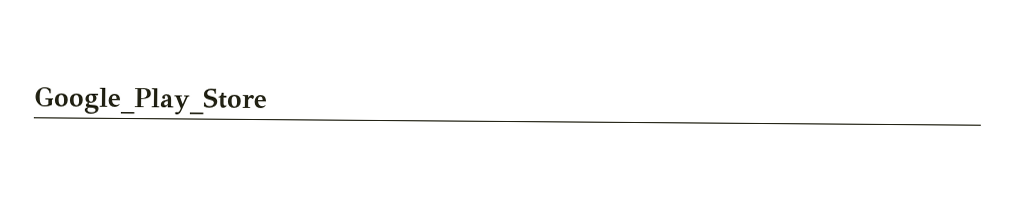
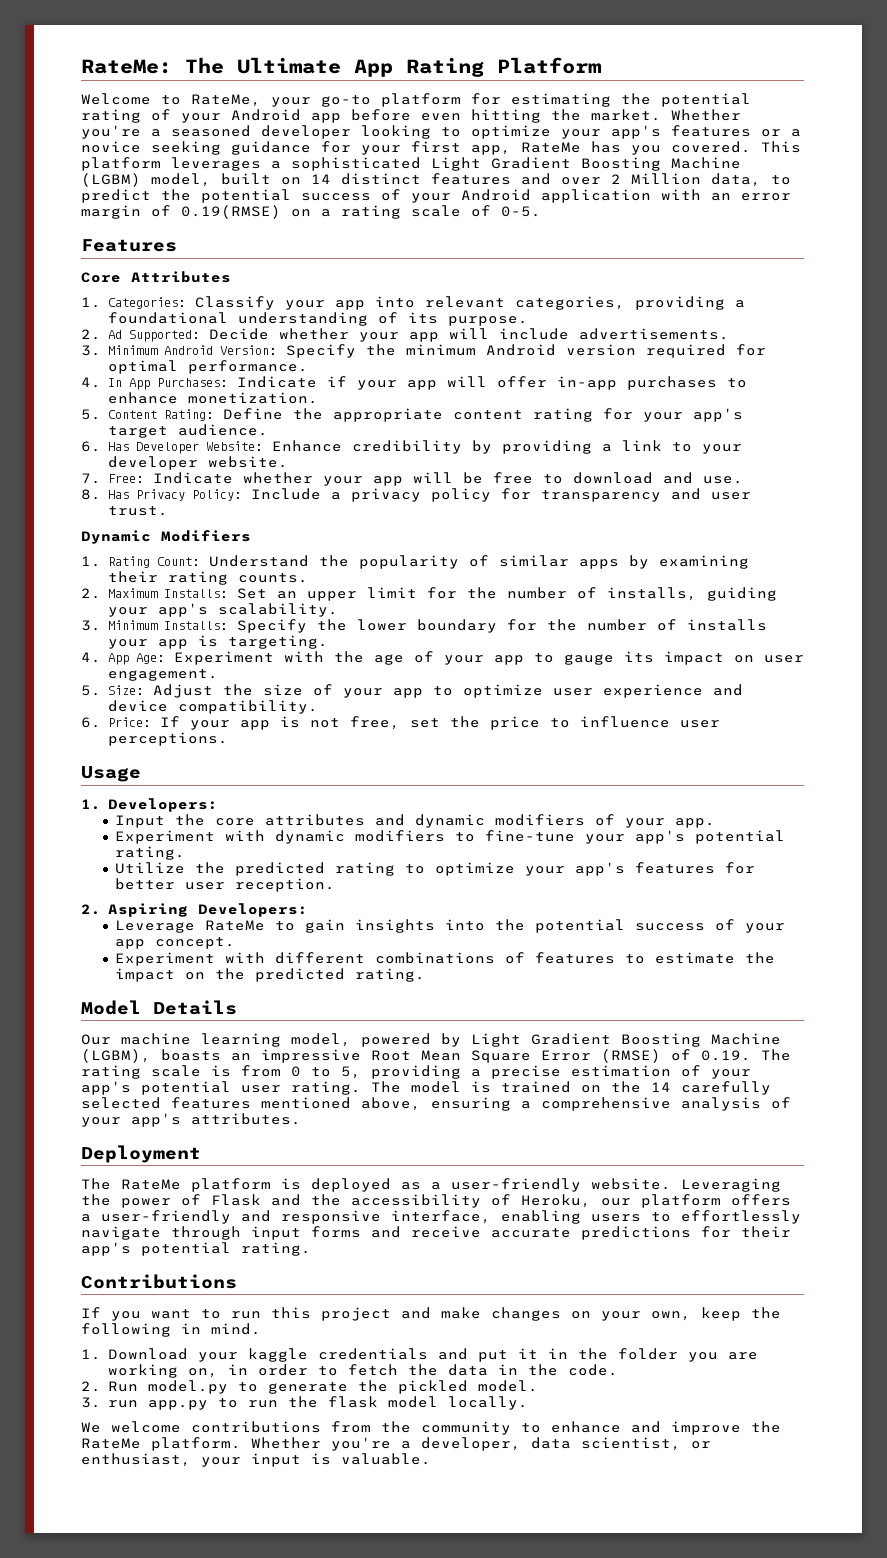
- Google_Play_Store
+ RateMe: The Ultimate App Rating Platform
+ Welcome to RateMe, your go-to platform for estimating the potential rating of your Android app before even hitting the market. Whether you're a seasoned developer looking to optimize your app's features or a novice seeking guidance for your first app, RateMe has you covered. This platform leverages a sophisticated Light Gradient Boosting Machine (LGBM) model, built on 14 distinct features and over 2 Million data, to predict the potential success of your Android application with an error margin of 0.19(RMSE) on a rating scale of 0-5.
+ Features
+ Core Attributes
+ 1. Categories: Classify your app into relevant categories, providing a foundational understanding of its purpose.
+ 2. Ad Supported: Decide whether your app will include advertisements.
+ 3. Minimum Android Version: Specify the minimum Android version required for optimal performance.
+ 4. In App Purchases: Indicate if your app will offer in-app purchases to enhance monetization.
+ 5. Content Rating: Define the appropriate content rating for your app's target audience.
+ 6. Has Developer Website: Enhance credibility by providing a link to your developer website.
+ 7. Free: Indicate whether your app will be free to download and use.
+ 8. Has Privacy Policy: Include a privacy policy for transparency and user trust.
+ Dynamic Modifiers
+ 1. Rating Count: Understand the popularity of similar apps by examining their rating counts.
+ 2. Maximum Installs: Set an upper limit for the number of installs, guiding your app's scalability.
+ 3. Minimum Installs: Specify the lower boundary for the number of installs your app is targeting.
+ 4. App Age: Experiment with the age of your app to gauge its impact on user engagement.
+ 5. Size: Adjust the size of your app to optimize user experience and device compatibility.
+ 6. Price: If your app is not free, set the price to influence user perceptions.
+ Usage
+ 1. Developers:
+ Input the core attributes and dynamic modifiers of your app.
+ Experiment with dynamic modifiers to fine-tune your app's potential rating.
+ Utilize the predicted rating to optimize your app's features for better user reception.
+ 2. Aspiring Developers:
+ Leverage RateMe to gain insights into the potential success of your app concept.
+ Experiment with different combinations of features to estimate the impact on the predicted rating.
+ Model Details
+ Our machine learning model, powered by Light Gradient Boosting Machine (LGBM), boasts an impressive Root Mean Square Error (RMSE) of 0.19. The rating scale is from 0 to 5, providing a precise estimation of your app's potential user rating. The model is trained on the 14 carefully selected features mentioned above, ensuring a comprehensive analysis of your app's attributes.
+ Deployment
+ The RateMe platform is deployed as a user-friendly website. Leveraging the power of Flask and the accessibility of Heroku, our platform offers a user-friendly and responsive interface, enabling users to effortlessly navigate through input forms and receive accurate predictions for their app's potential rating.
+ Contributions
+ If you want to run this project and make changes on your own, keep the following in mind.
+ 1. Download your kaggle credentials and put it in the folder you are working on, in order to fetch the data in the code.
+ 2. Run model.py to generate the pickled model.
+ 3. run app.py to run the flask model locally.
+ We welcome contributions from the community to enhance and improve the RateMe platform. Whether you're a developer, data scientist, or enthusiast, your input is valuable.

